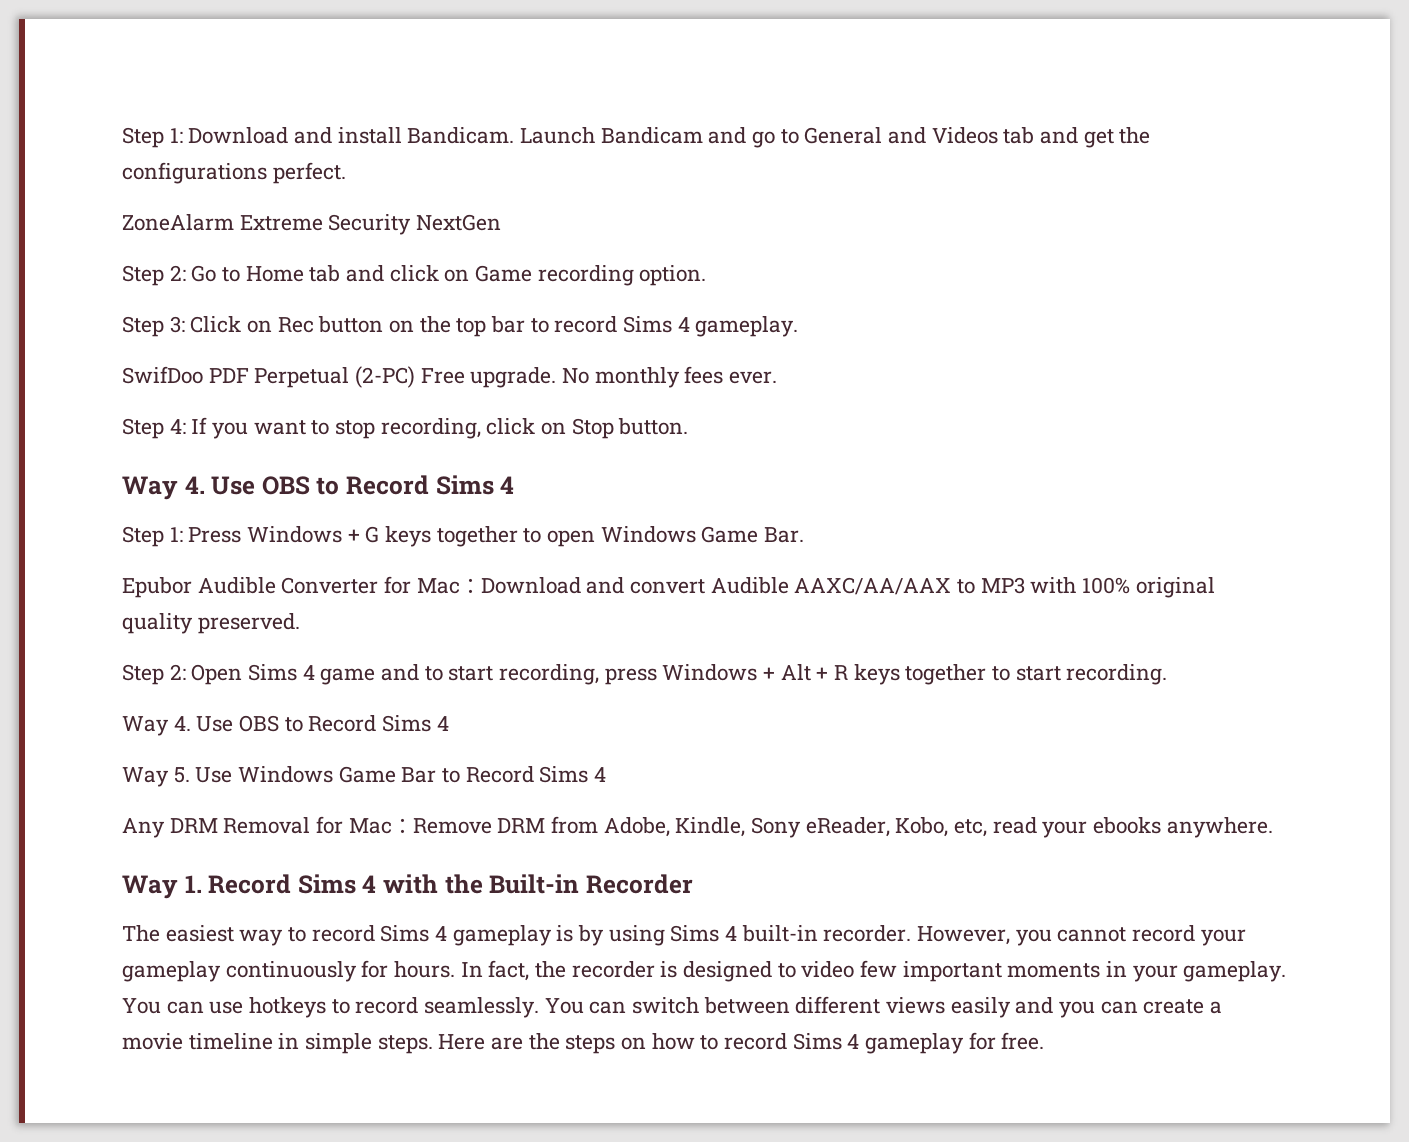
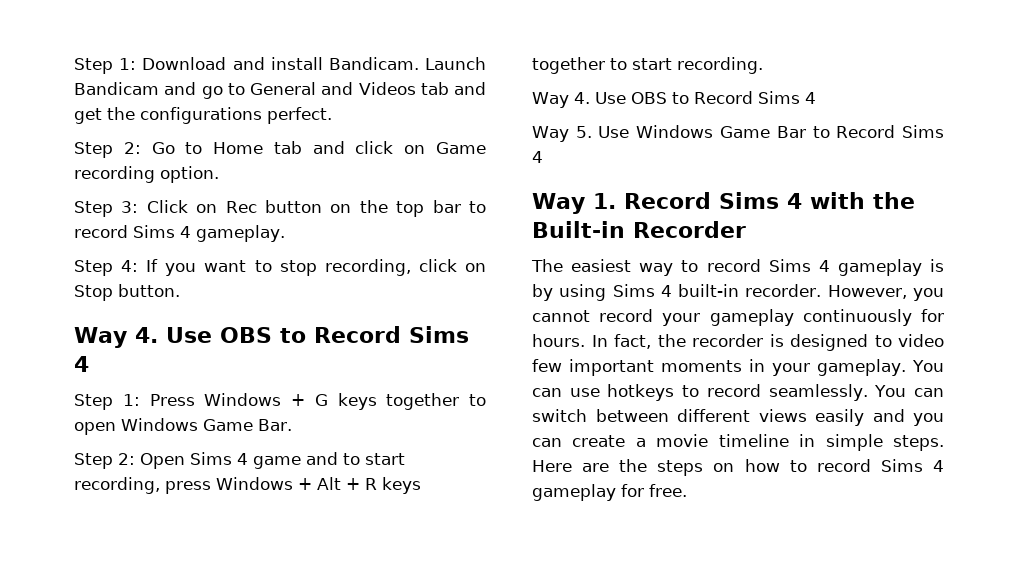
- ZoneAlarm Extreme Security NextGen
- SwifDoo PDF Perpetual (2-PC) Free upgrade. No monthly fees ever.
- Epubor Audible Converter for Mac：Download and convert Audible AAXC/AA/AAX to MP3 with 100% original quality preserved.
- Any DRM Removal for Mac：Remove DRM from Adobe, Kindle, Sony eReader, Kobo, etc, read your ebooks anywhere.

